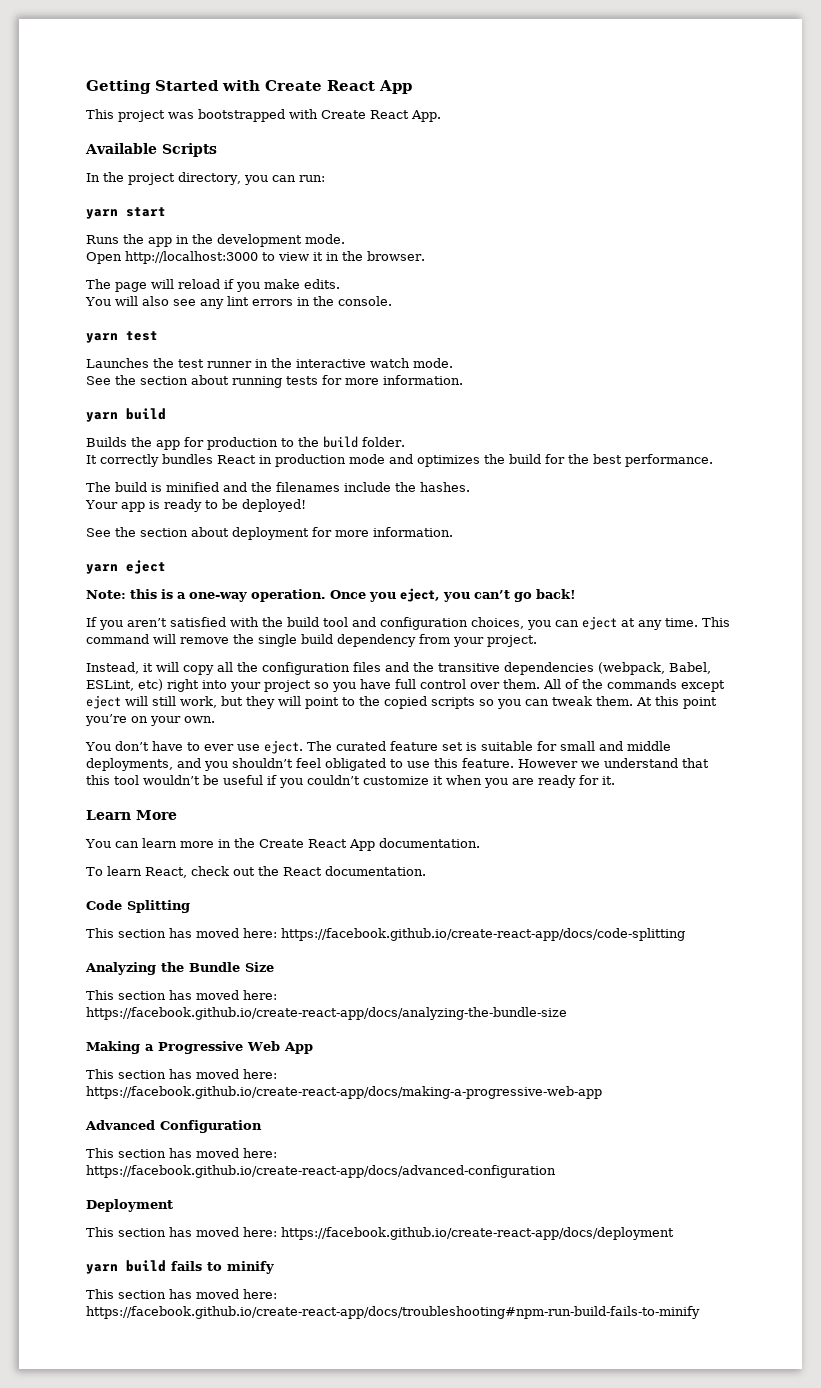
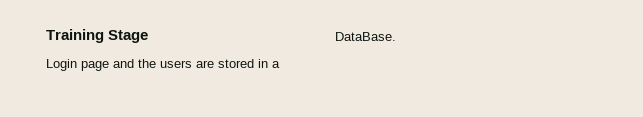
- Getting Started with Create React App
- This project was bootstrapped with Create React App.
- Available Scripts
- In the project directory, you can run:
- yarn start
- Runs the app in the development mode.
- Open http://localhost:3000 to view it in the browser.
- The page will reload if you make edits.
- You will also see any lint errors in the console.
- yarn test
- Launches the test runner in the interactive watch mode.
- See the section about running tests for more information.
- yarn build
- Builds the app for production to the build folder.
- It correctly bundles React in production mode and optimizes the build for the best performance.
- The build is minified and the filenames include the hashes.
- Your app is ready to be deployed!
- See the section about deployment for more information.
- yarn eject
- Note: this is a one-way operation. Once you eject, you can’t go back!
- If you aren’t satisfied with the build tool and configuration choices, you can eject at any time. This command will remove the single build dependency from your project.
- Instead, it will copy all the configuration files and the transitive dependencies (webpack, Babel, ESLint, etc) right into your project so you have full control over them. All of the commands except eject will still work, but they will point to the copied scripts so you can tweak them. At this point you’re on your own.
- You don’t have to ever use eject. The curated feature set is suitable for small and middle deployments, and you shouldn’t feel obligated to use this feature. However we understand that this tool wouldn’t be useful if you couldn’t customize it when you are ready for it.
- Learn More
- You can learn more in the Create React App documentation.
- To learn React, check out the React documentation.
- Code Splitting
- This section has moved here: https://facebook.github.io/create-react-app/docs/code-splitting
- Analyzing the Bundle Size
- This section has moved here: https://facebook.github.io/create-react-app/docs/analyzing-the-bundle-size
- Making a Progressive Web App
- This section has moved here: https://facebook.github.io/create-react-app/docs/making-a-progressive-web-app
- Advanced Configuration
- This section has moved here: https://facebook.github.io/create-react-app/docs/advanced-configuration
- Deployment
- This section has moved here: https://facebook.github.io/create-react-app/docs/deployment
- yarn build fails to minify
- This section has moved here: https://facebook.github.io/create-react-app/docs/troubleshooting#npm-run-build-fails-to-minify
+ Training Stage
+ Login page and the users are stored in a DataBase.

